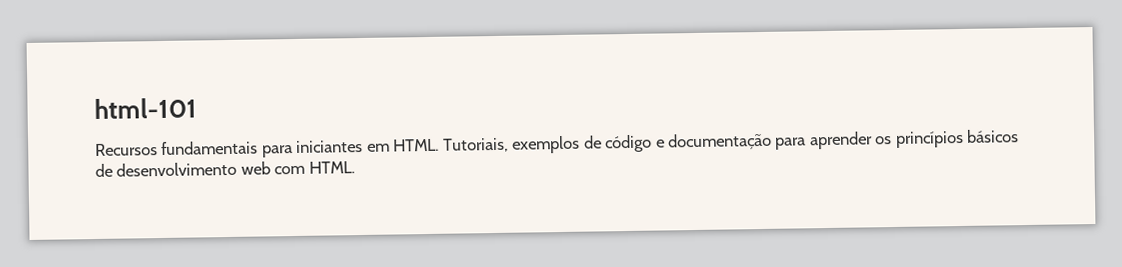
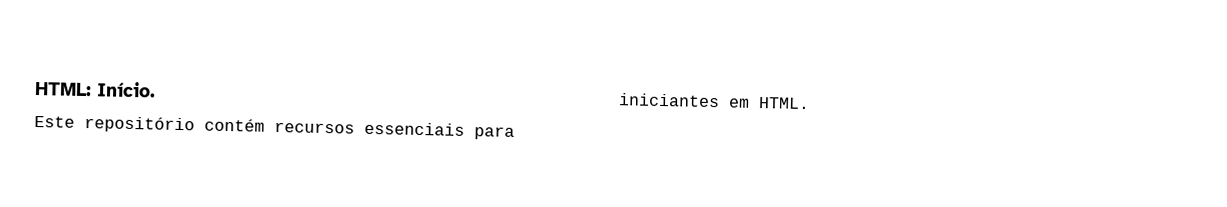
- html-101
- Recursos fundamentais para iniciantes em HTML. Tutoriais, exemplos de código e documentação para aprender os princípios básicos de desenvolvimento web com HTML.
+ HTML: Início.
+ Este repositório contém recursos essenciais para iniciantes em HTML.

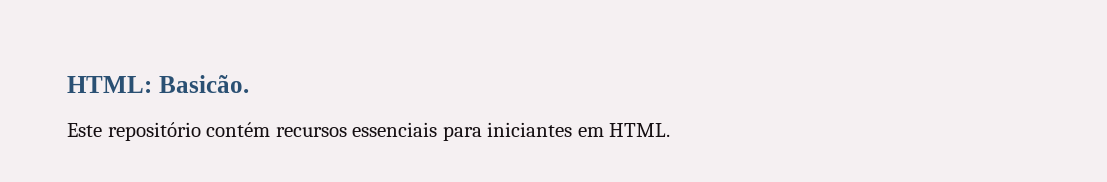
- HTML: Início.
+ HTML: Basicão.

